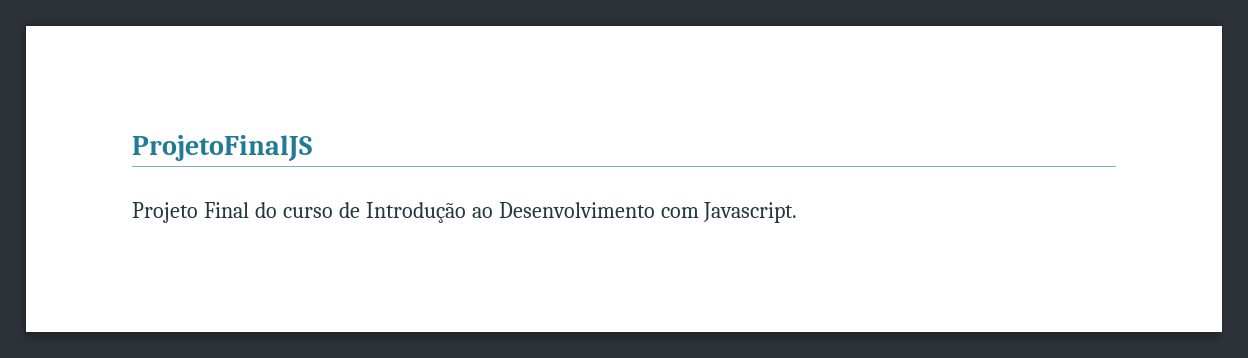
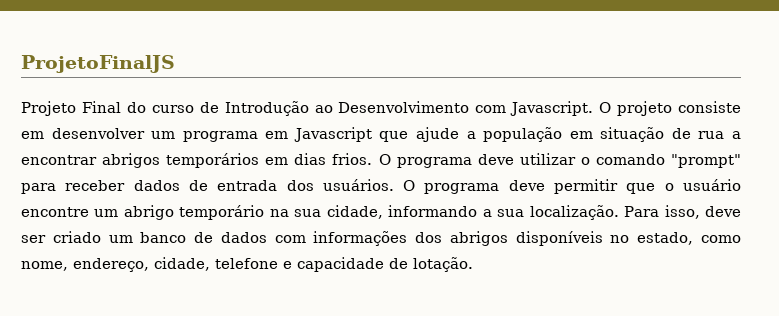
+ O projeto consiste em desenvolver um programa em Javascript que ajude a população em situação de rua a encontrar abrigos temporários em dias frios. O programa deve utilizar o comando "prompt" para receber dados de entrada dos usuários. O programa deve permitir que o usuário encontre um abrigo temporário na sua cidade, informando a sua localização. Para isso, deve ser criado um banco de dados com informações dos abrigos disponíveis no estado, como nome, endereço, cidade, telefone e capacidade de lotação.

